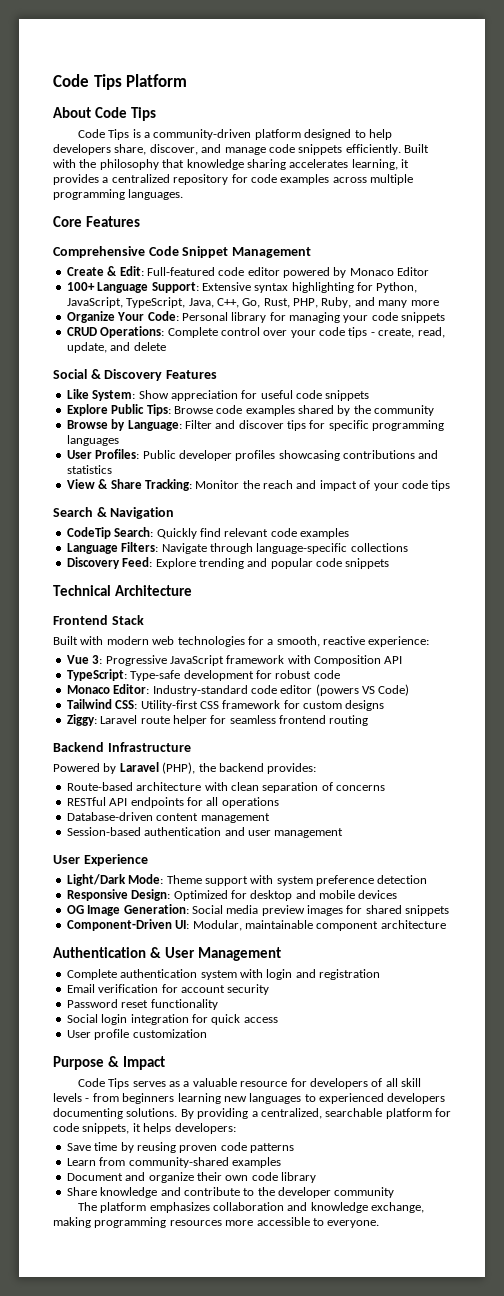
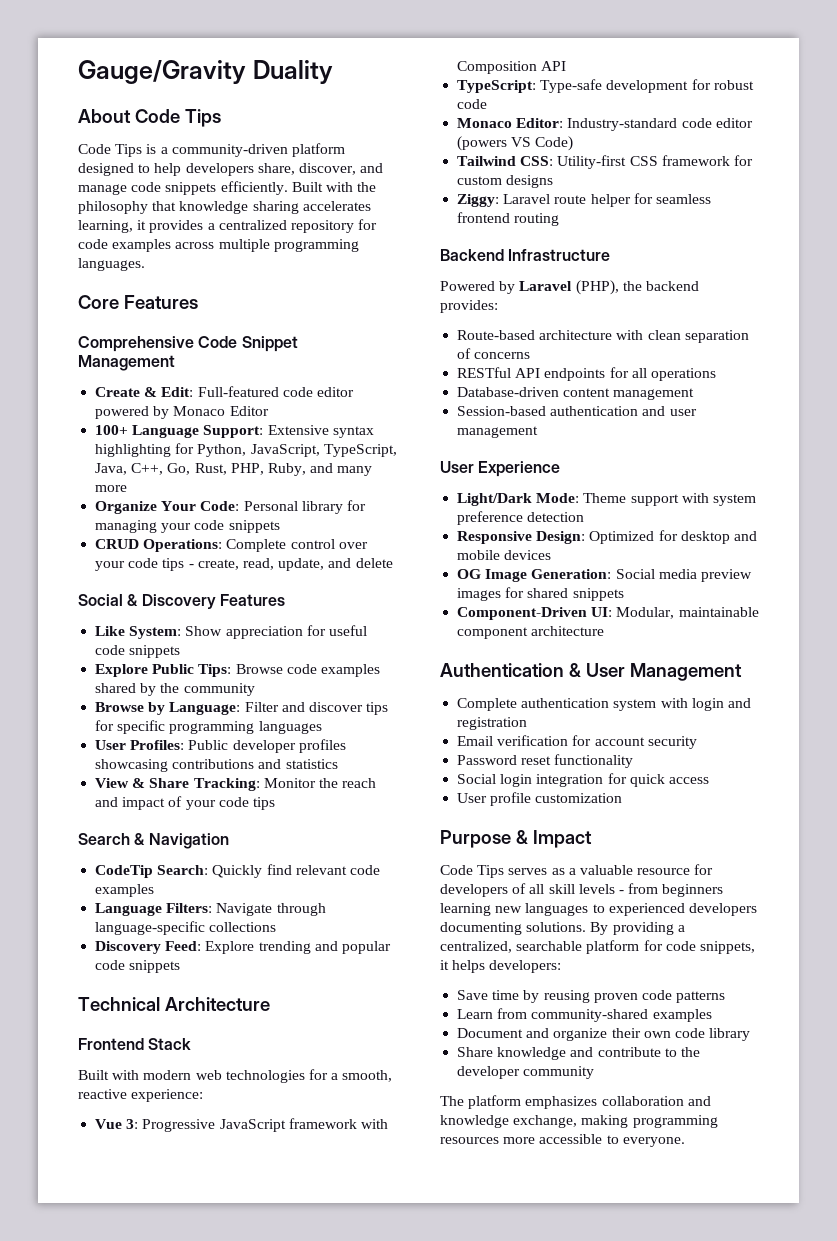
- Code Tips Platform
+ Gauge/Gravity Duality

